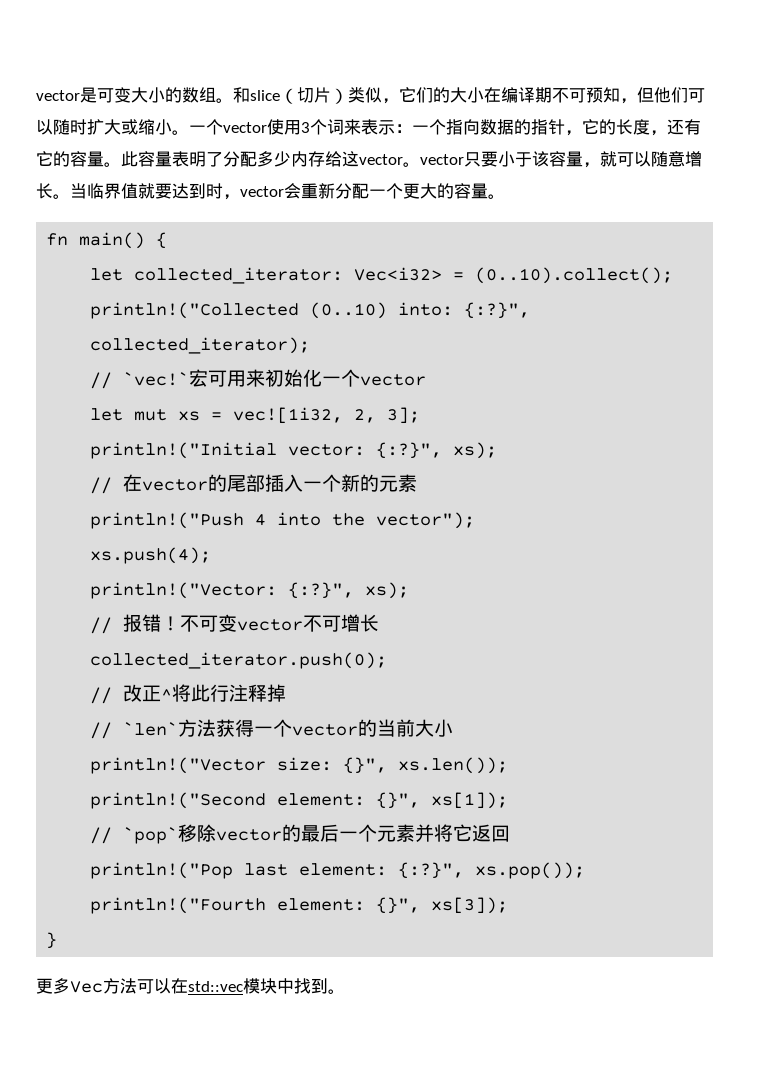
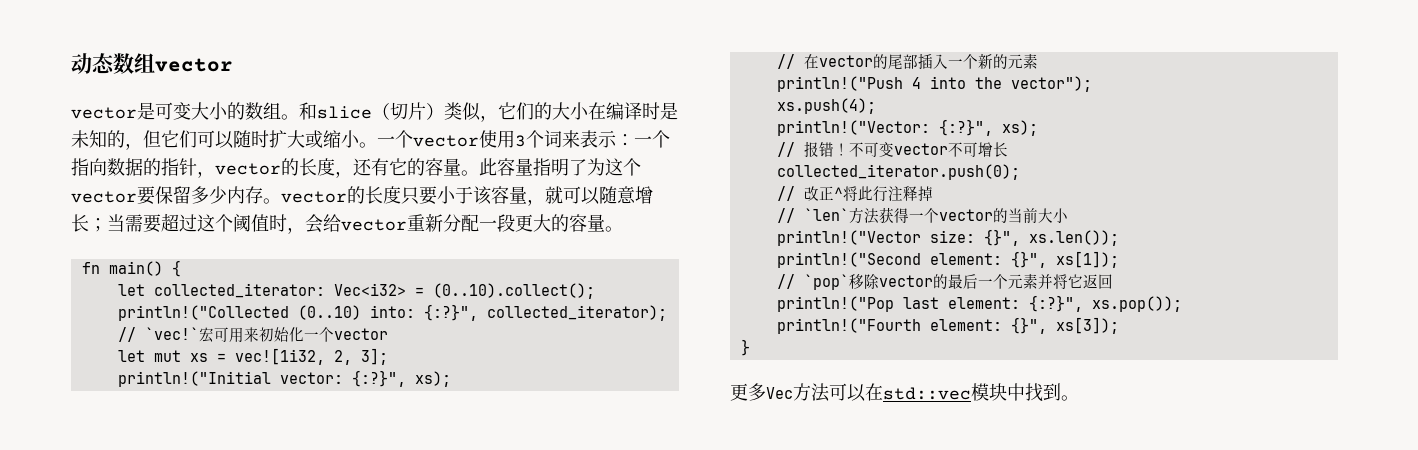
+ 动态数组vector
- 和slice（切片）类似，它们的大小在编译期不可预知，但他们可以随时扩大或缩小。
+ 和slice（切片）类似，它们的大小在编译时是未知的，但它们可以随时扩大或缩小。
- 一个vector使用3个词来表示：一个指向数据的指针，它的长度，还有它的容量。
+ 一个vector使用3个词来表示：一个指向数据的指针，vector的长度，还有它的容量。
- 此容量表明了分配多少内存给这vector。vector只要小于该容量，就可以随意增长。当临界值就要达到时，vector会重新分配一个更大的容量。
+ 此容量指明了为这个vector要保留多少内存。vector的长度只要小于该容量，就可以随意增长；当需要超过这个阈值时，会给vector重新分配一段更大的容量。

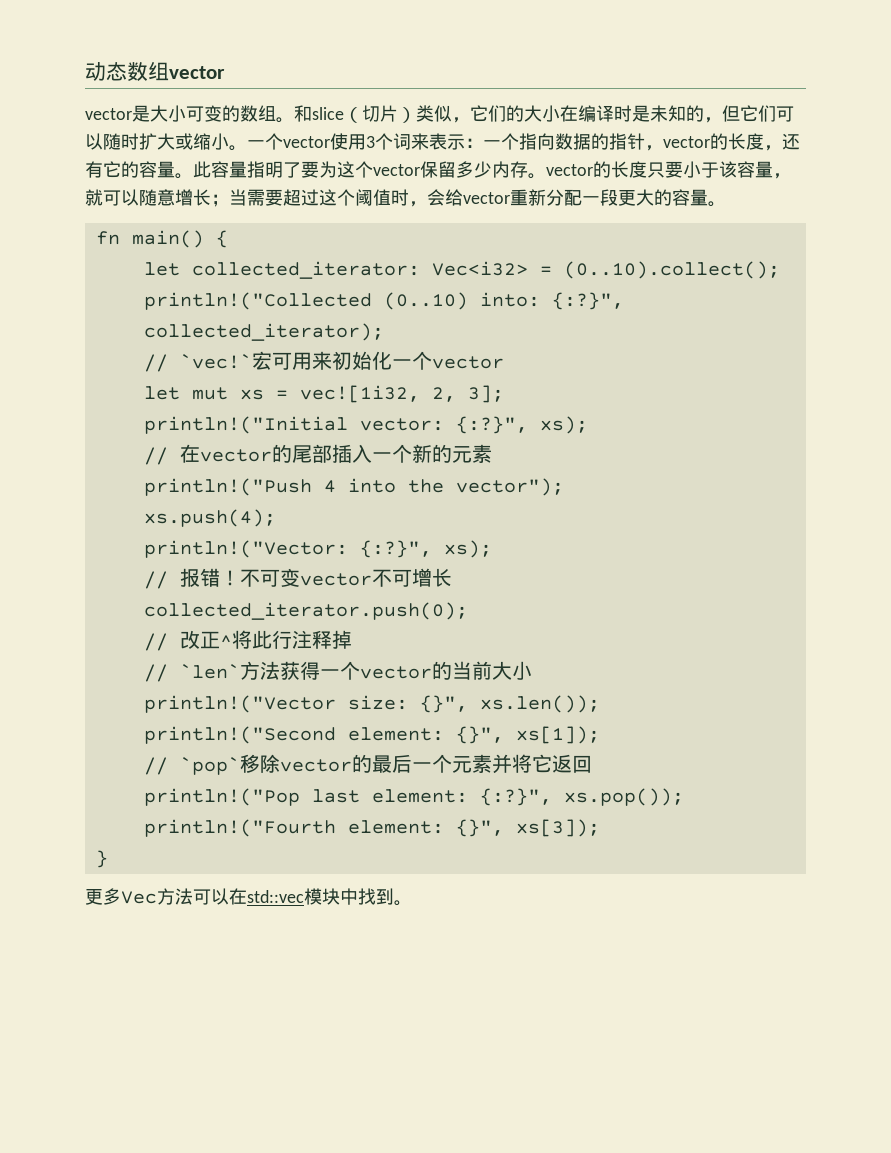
- vector是可变大小的数组。
+ vector是大小可变的数组。
- 此容量指明了为这个vector要保留多少内存。vector的长度只要小于该容量，就可以随意增长；当需要超过这个阈值时，会给vector重新分配一段更大的容量。
+ 此容量指明了要为这个vector保留多少内存。vector的长度只要小于该容量，就可以随意增长；当需要超过这个阈值时，会给vector重新分配一段更大的容量。

